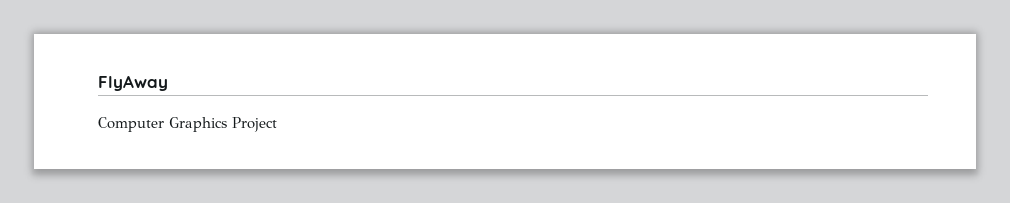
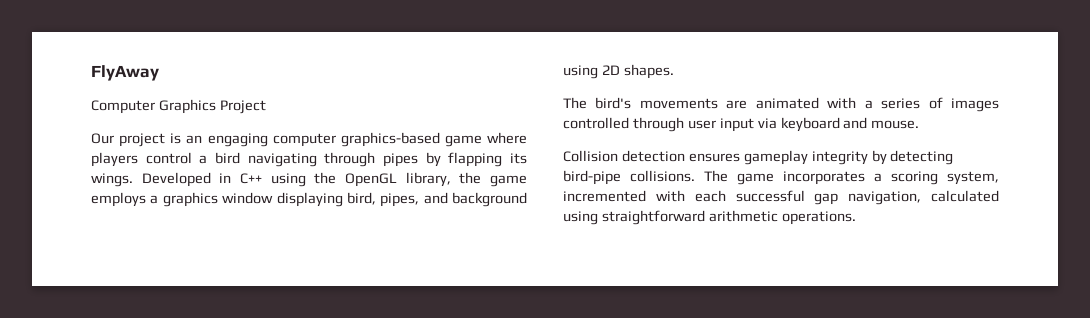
+ Our project is an engaging computer graphics-based game where players control a bird navigating through pipes by flapping its wings. Developed in C++ using the OpenGL library, the game employs a graphics window displaying bird, pipes, and background using 2D shapes.
+ The bird's movements are animated with a series of images controlled through user input via keyboard and mouse.
+ Collision detection ensures gameplay integrity by detecting bird-pipe collisions. The game incorporates a scoring system, incremented with each successful gap navigation, calculated using straightforward arithmetic operations.

